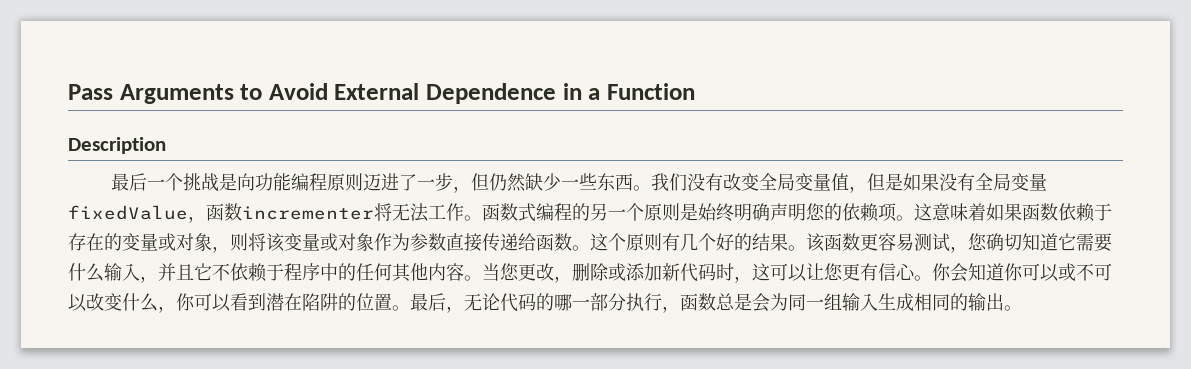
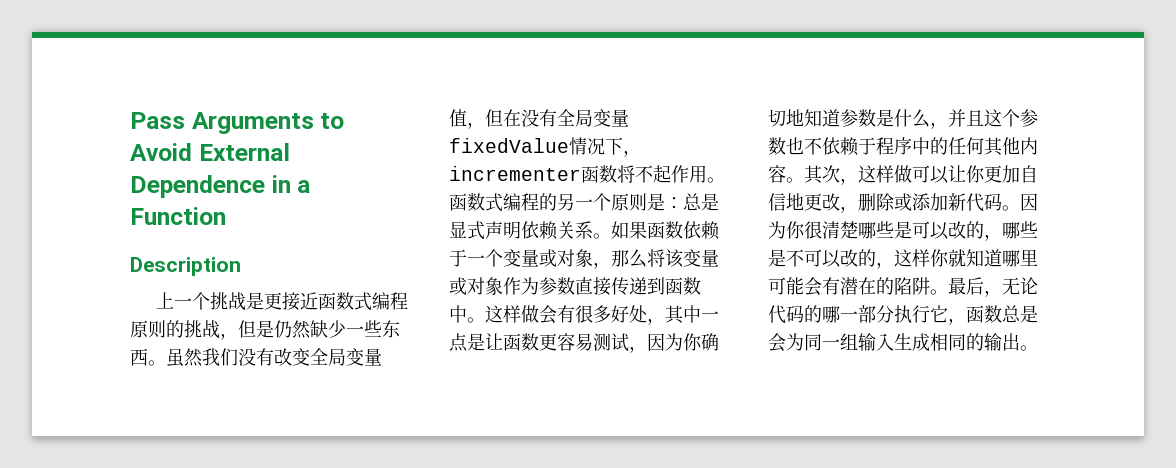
- 最后一个挑战是向功能编程原则迈进了一步，但仍然缺少一些东西。
+ 上一个挑战是更接近函数式编程原则的挑战，但是仍然缺少一些东西。
- 我们没有改变全局变量值，但是如果没有全局变量fixedValue，函数incrementer将无法工作。
+ 虽然我们没有改变全局变量值，但在没有全局变量fixedValue情况下，incrementer函数将不起作用。
- 函数式编程的另一个原则是始终明确声明您的依赖项。这意味着如果函数依赖于存在的变量或对象，则将该变量或对象作为参数直接传递给函数。这个原则有几个好的结果。该函数更容易测试，您确切知道它需要什么输入，并且它不依赖于程序中的任何其他内容。
+ 函数式编程的另一个原则是：总是显式声明依赖关系。如果函数依赖于一个变量或对象，那么将该变量或对象作为参数直接传递到函数中。这样做会有很多好处，其中一点是让函数更容易测试，因为你确切地知道参数是什么，并且这个参数也不依赖于程序中的任何其他内容。
- 当您更改，删除或添加新代码时，这可以让您更有信心。你会知道你可以或不可以改变什么，你可以看到潜在陷阱的位置。
+ 其次，这样做可以让你更加自信地更改，删除或添加新代码。因为你很清楚哪些是可以改的，哪些是不可以改的，这样你就知道哪里可能会有潜在的陷阱。
- 最后，无论代码的哪一部分执行，函数总是会为同一组输入生成相同的输出。
+ 最后，无论代码的哪一部分执行它，函数总是会为同一组输入生成相同的输出。

